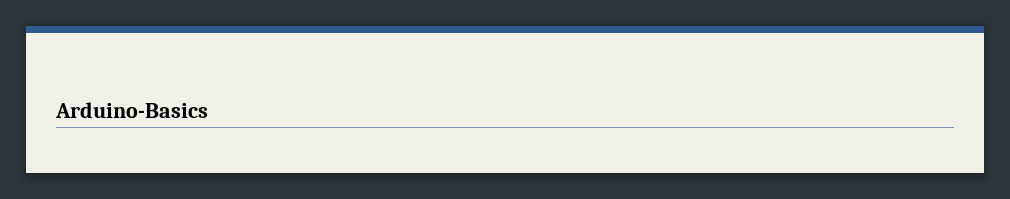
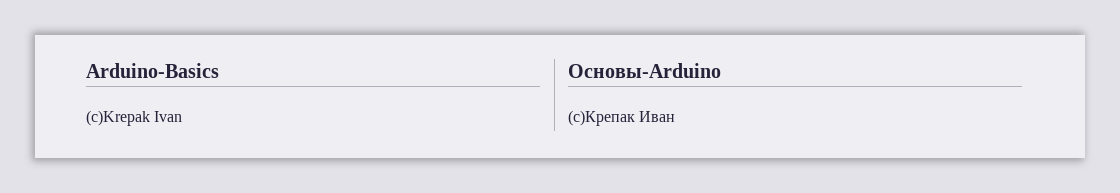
+ (c)Krepak Ivan
+ Основы-Arduino
+ (с)Крепак Иван

